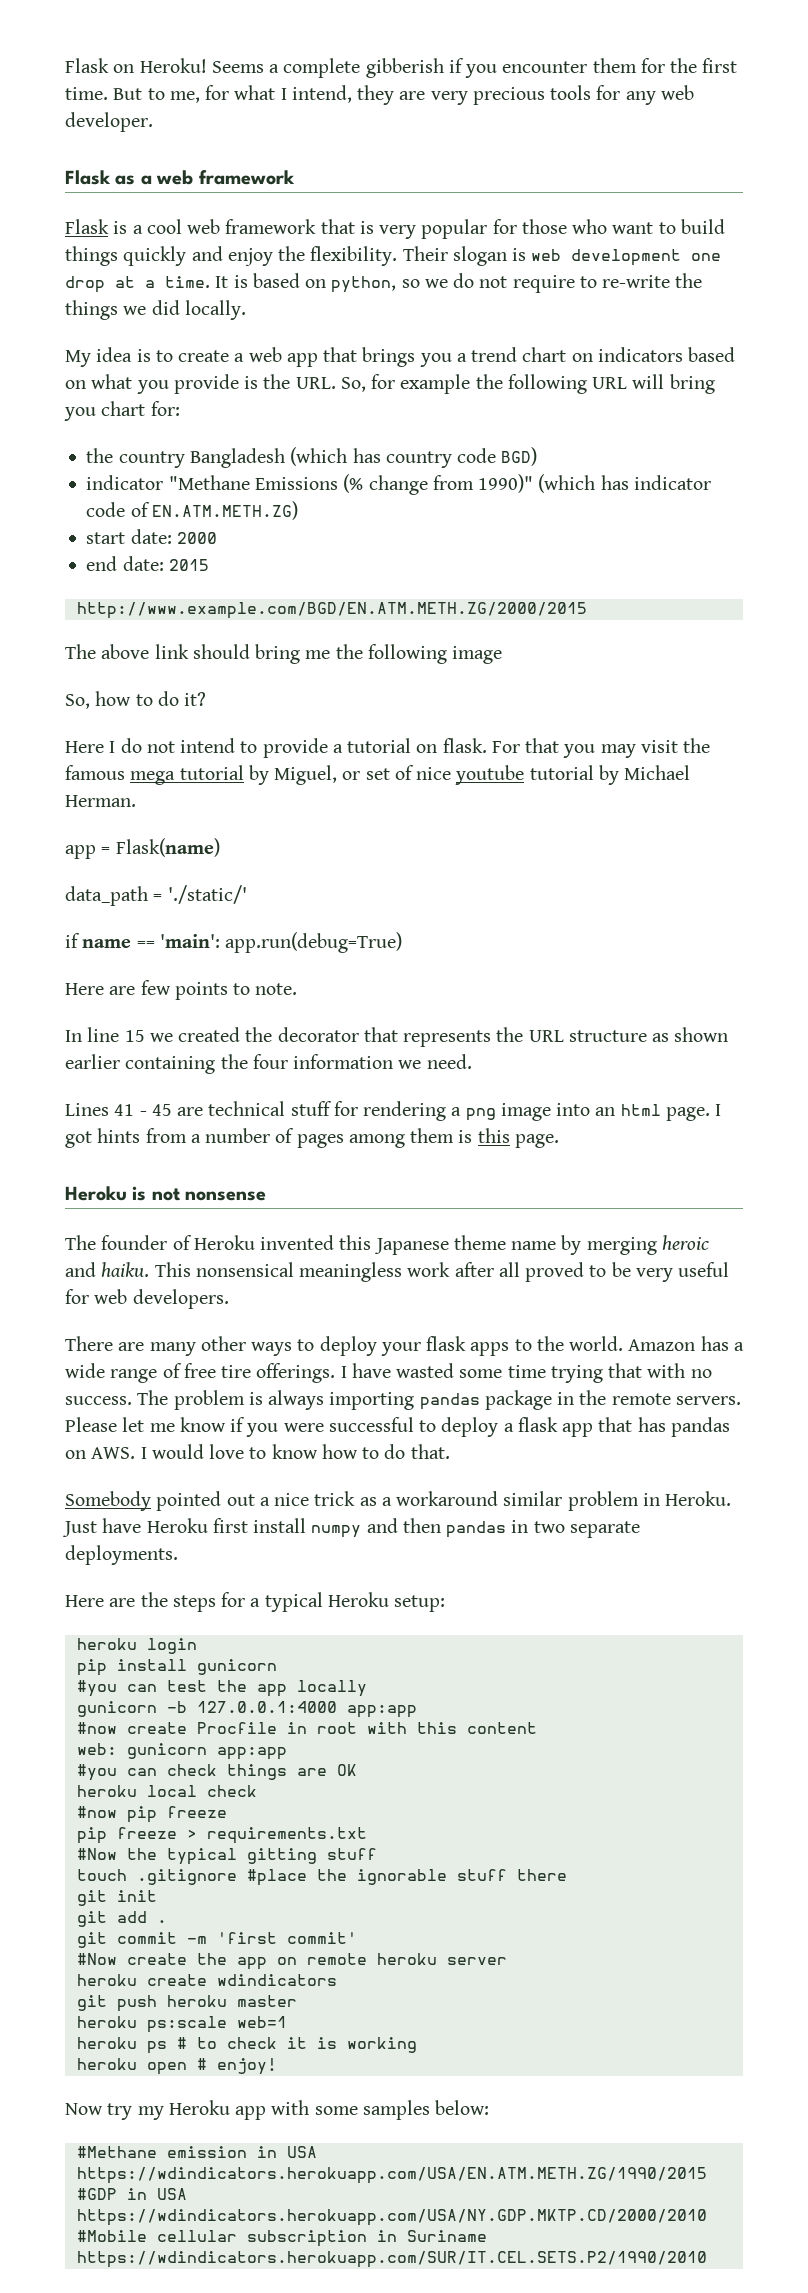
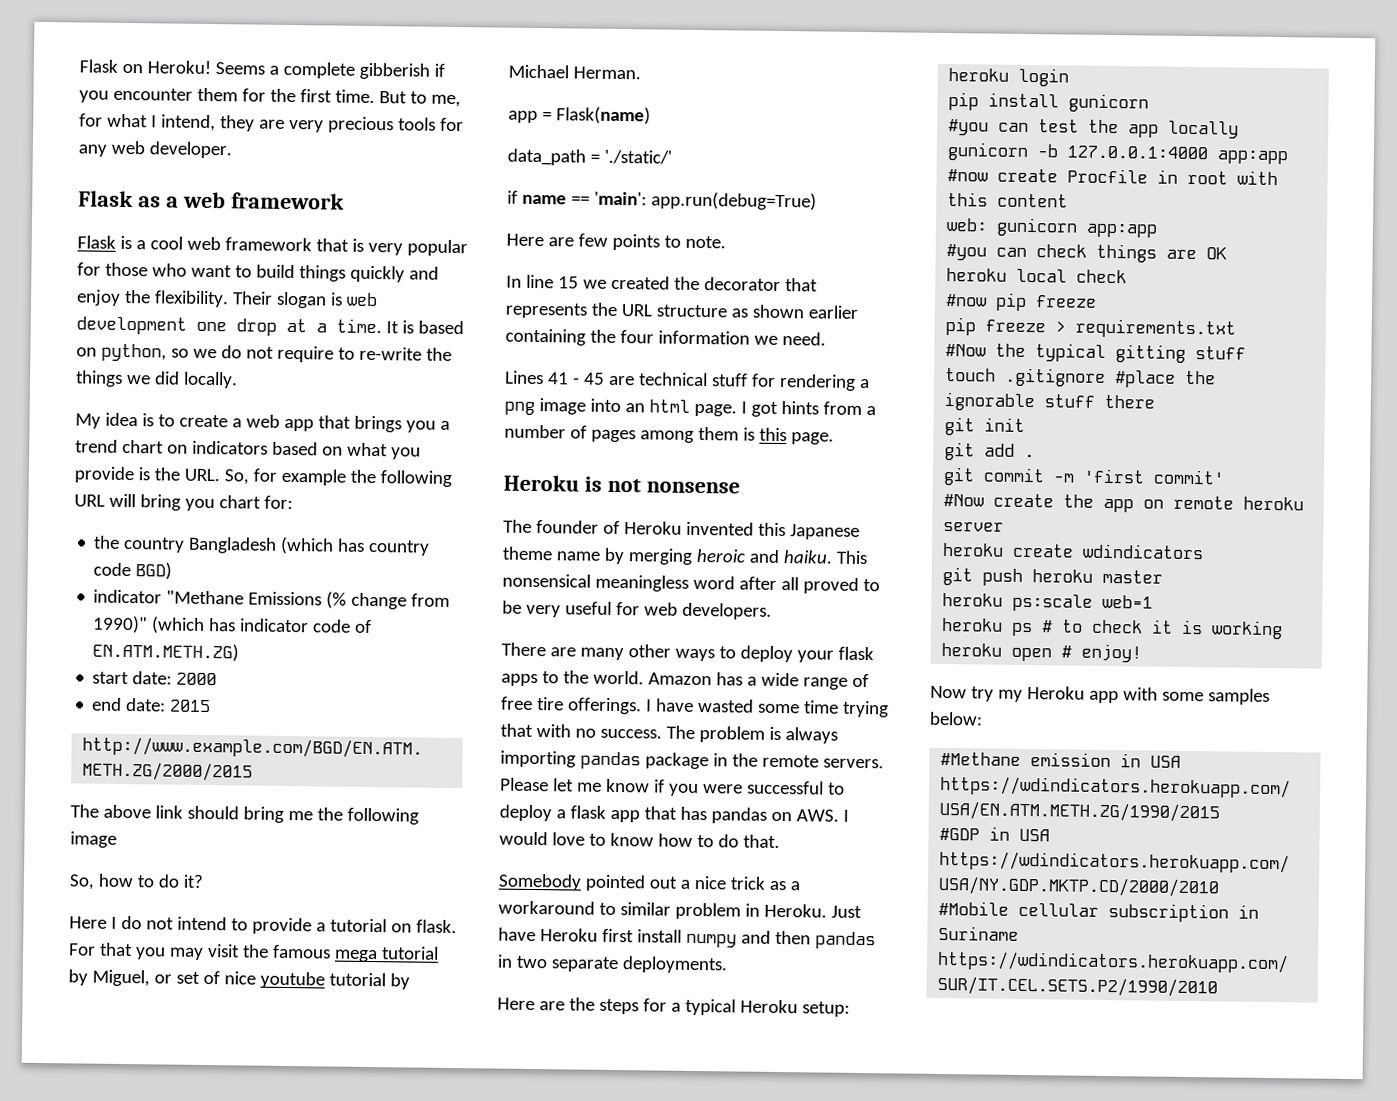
- This nonsensical meaningless work after all proved to be very useful for web developers.
+ This nonsensical meaningless word after all proved to be very useful for web developers.
- Somebody pointed out a nice trick as a workaround similar problem in Heroku.
+ Somebody pointed out a nice trick as a workaround to similar problem in Heroku.

